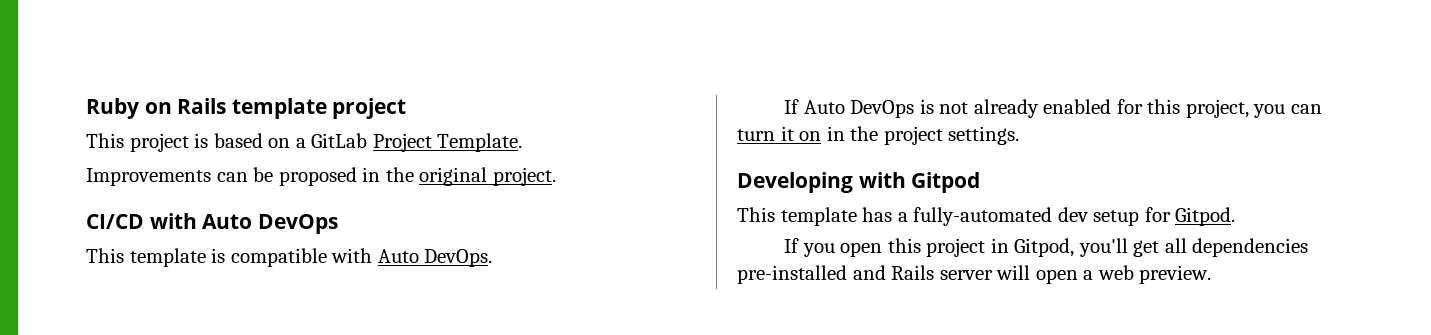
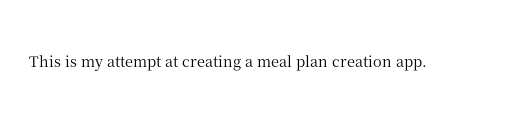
- Ruby on Rails template project
- This project is based on a GitLab Project Template.
- Improvements can be proposed in the original project.
- CI/CD with Auto DevOps
- This template is compatible with Auto DevOps.
- If Auto DevOps is not already enabled for this project, you can turn it on in the project settings.
- Developing with Gitpod
- This template has a fully-automated dev setup for Gitpod.
- If you open this project in Gitpod, you'll get all dependencies pre-installed and Rails server will open a web preview.
+ This is my attempt at creating a meal plan creation app.

